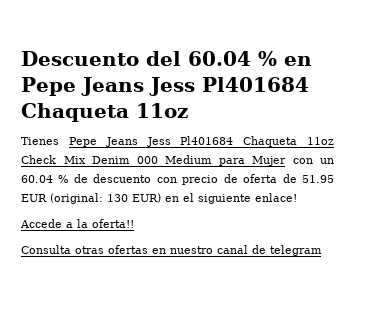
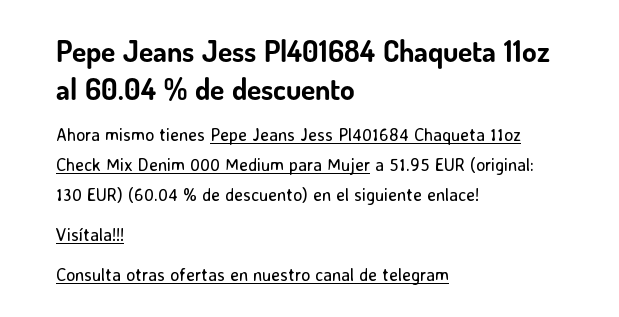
- Descuento del 60.04 % en Pepe Jeans Jess Pl401684 Chaqueta 11oz
- Tienes Pepe Jeans Jess Pl401684 Chaqueta 11oz Check Mix Denim 000 Medium para Mujer con un 60.04 % de descuento con precio de oferta de 51.95 EUR (original: 130 EUR) en el siguiente enlace!
+ Pepe Jeans Jess Pl401684 Chaqueta 11oz al 60.04 % de descuento
+ Ahora mismo tienes Pepe Jeans Jess Pl401684 Chaqueta 11oz Check Mix Denim 000 Medium para Mujer a 51.95 EUR (original: 130 EUR) (60.04 % de descuento) en el siguiente enlace!
- Accede a la oferta!!
+ Visítala!!!

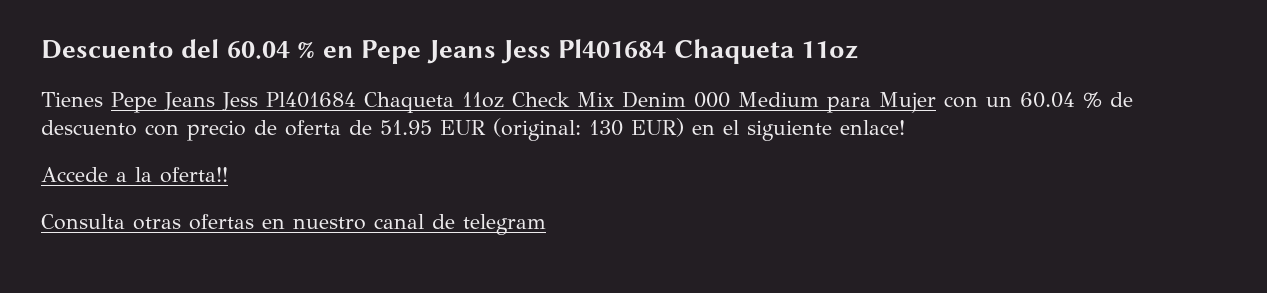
- Pepe Jeans Jess Pl401684 Chaqueta 11oz al 60.04 % de descuento
- Ahora mismo tienes Pepe Jeans Jess Pl401684 Chaqueta 11oz Check Mix Denim 000 Medium para Mujer a 51.95 EUR (original: 130 EUR) (60.04 % de descuento) en el siguiente enlace!
+ Descuento del 60.04 % en Pepe Jeans Jess Pl401684 Chaqueta 11oz
+ Tienes Pepe Jeans Jess Pl401684 Chaqueta 11oz Check Mix Denim 000 Medium para Mujer con un 60.04 % de descuento con precio de oferta de 51.95 EUR (original: 130 EUR) en el siguiente enlace!
- Visítala!!!
+ Accede a la oferta!!

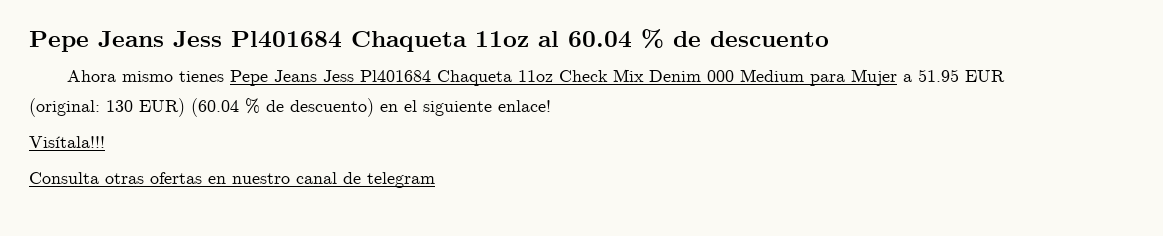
- Descuento del 60.04 % en Pepe Jeans Jess Pl401684 Chaqueta 11oz
- Tienes Pepe Jeans Jess Pl401684 Chaqueta 11oz Check Mix Denim 000 Medium para Mujer con un 60.04 % de descuento con precio de oferta de 51.95 EUR (original: 130 EUR) en el siguiente enlace!
+ Pepe Jeans Jess Pl401684 Chaqueta 11oz al 60.04 % de descuento
+ Ahora mismo tienes Pepe Jeans Jess Pl401684 Chaqueta 11oz Check Mix Denim 000 Medium para Mujer a 51.95 EUR (original: 130 EUR) (60.04 % de descuento) en el siguiente enlace!
- Accede a la oferta!!
+ Visítala!!!

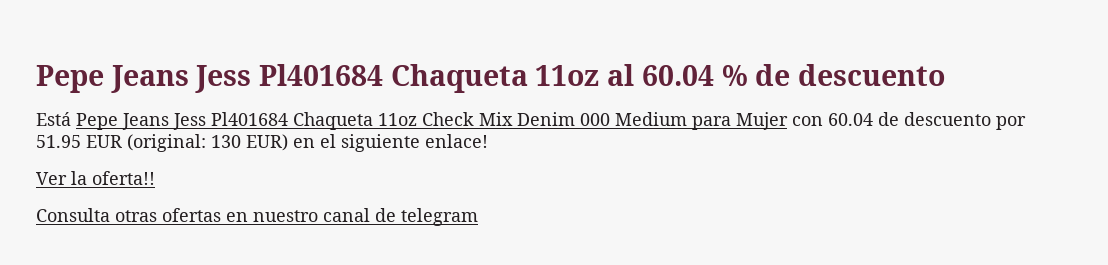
- Ahora mismo tienes Pepe Jeans Jess Pl401684 Chaqueta 11oz Check Mix Denim 000 Medium para Mujer a 51.95 EUR (original: 130 EUR) (60.04 % de descuento) en el siguiente enlace!
+ Está Pepe Jeans Jess Pl401684 Chaqueta 11oz Check Mix Denim 000 Medium para Mujer con 60.04 de descuento por 51.95 EUR (original: 130 EUR) en el siguiente enlace!
- Visítala!!!
+ Ver la oferta!!

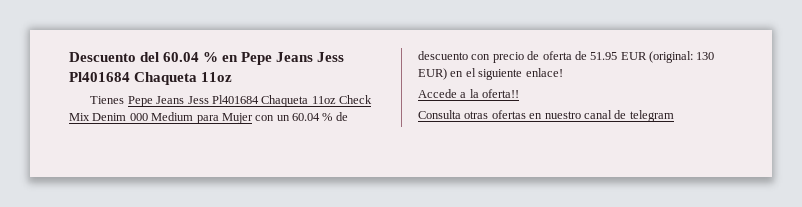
- Pepe Jeans Jess Pl401684 Chaqueta 11oz al 60.04 % de descuento
- Está Pepe Jeans Jess Pl401684 Chaqueta 11oz Check Mix Denim 000 Medium para Mujer con 60.04 de descuento por 51.95 EUR (original: 130 EUR) en el siguiente enlace!
+ Descuento del 60.04 % en Pepe Jeans Jess Pl401684 Chaqueta 11oz
+ Tienes Pepe Jeans Jess Pl401684 Chaqueta 11oz Check Mix Denim 000 Medium para Mujer con un 60.04 % de descuento con precio de oferta de 51.95 EUR (original: 130 EUR) en el siguiente enlace!
- Ver la oferta!!
+ Accede a la oferta!!

